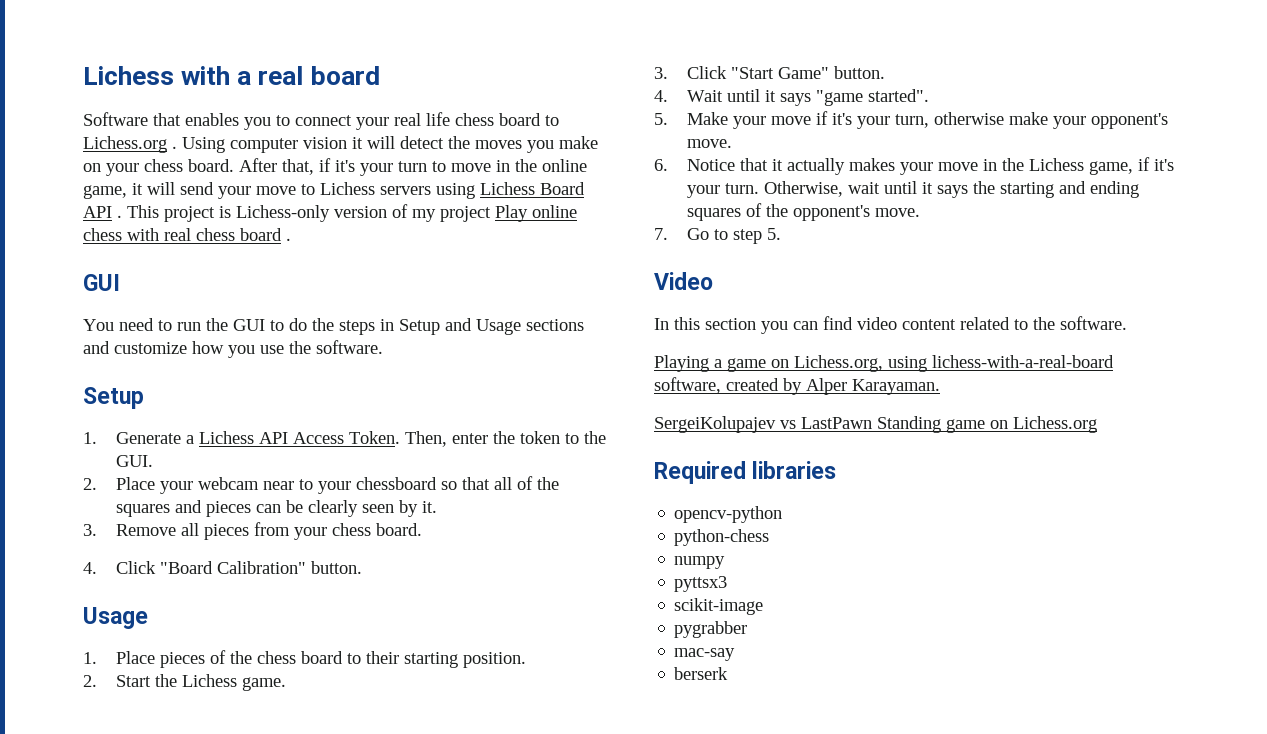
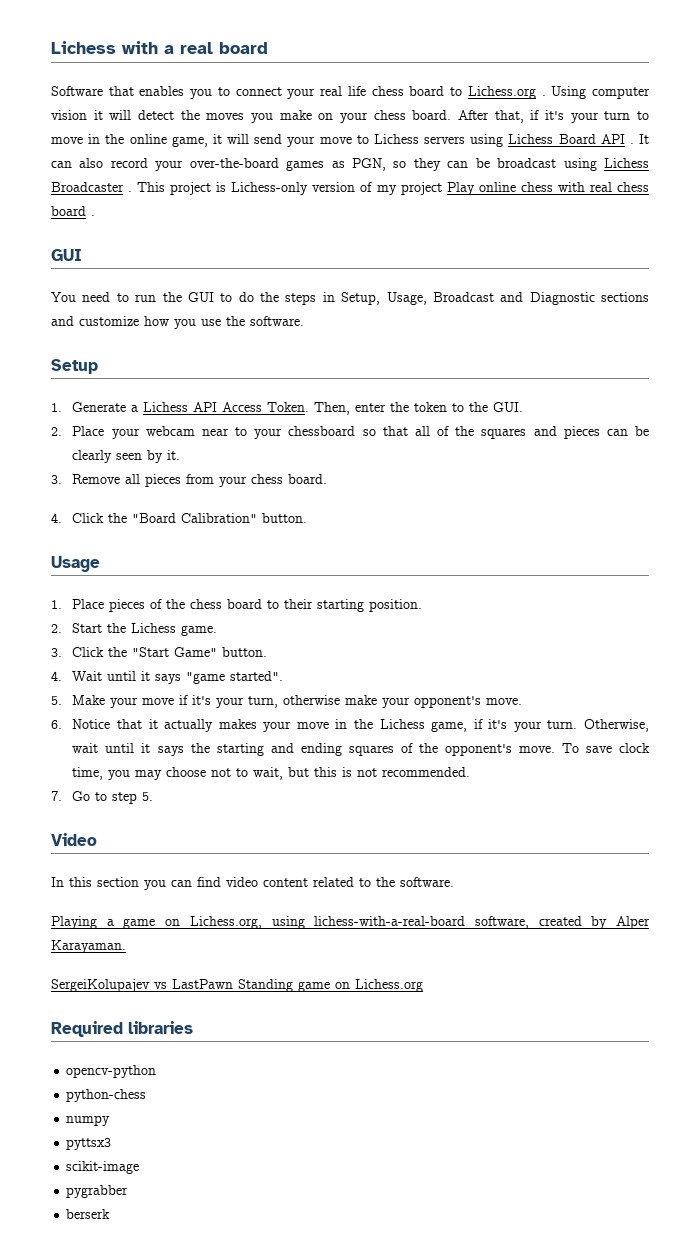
+ It can also record your over-the-board games as PGN, so they can be broadcast using Lichess Broadcaster .
- You need to run the GUI to do the steps in Setup and Usage sections and customize how you use the software.
+ You need to run the GUI to do the steps in Setup, Usage, Broadcast and Diagnostic sections and customize how you use the software.
- 4. Click "Board Calibration" button.
+ 4. Click the "Board Calibration" button.
- 3. Click "Start Game" button.
+ 3. Click the "Start Game" button.
+ To save clock time, you may choose not to wait, but this is not recommended.
- mac-say

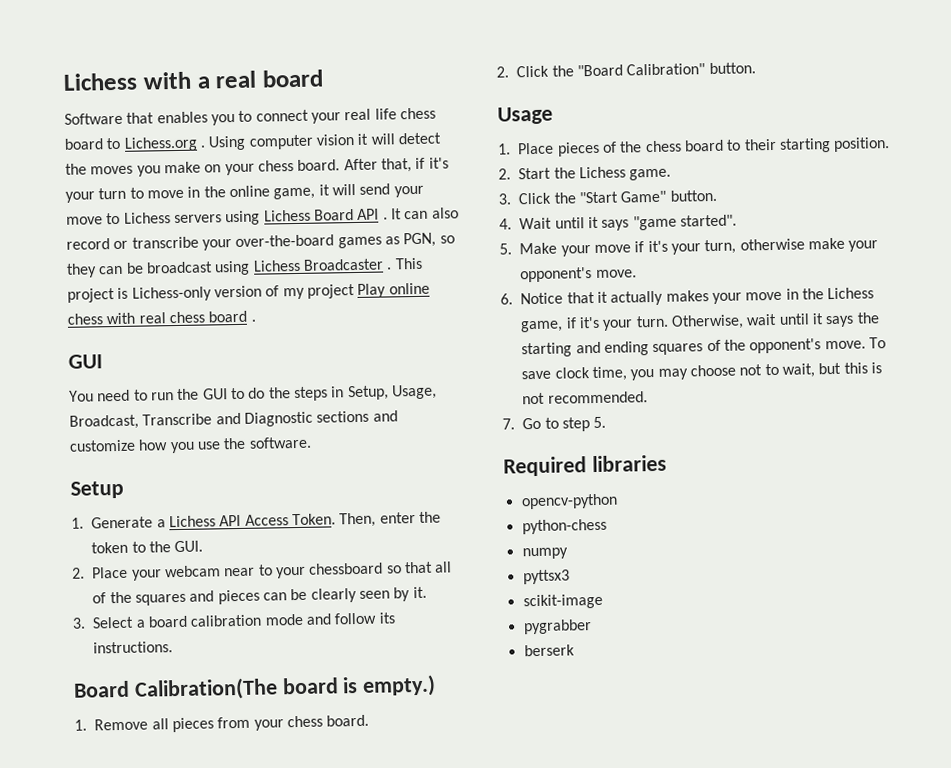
- It can also record your over-the-board games as PGN, so they can be broadcast using Lichess Broadcaster .
+ It can also record or transcribe your over-the-board games as PGN, so they can be broadcast using Lichess Broadcaster .
- You need to run the GUI to do the steps in Setup, Usage, Broadcast and Diagnostic sections and customize how you use the software.
+ You need to run the GUI to do the steps in Setup, Usage, Broadcast, Transcribe and Diagnostic sections and customize how you use the software.
- 3. Remove all pieces from your chess board.
+ 3. Select a board calibration mode and follow its instructions.
+ Board Calibration(The board is empty.)
+ 1. Remove all pieces from your chess board.
- 4. Click the "Board Calibration" button.
+ 2. Click the "Board Calibration" button.
- Video
- In this section you can find video content related to the software.
- Playing a game on Lichess.org, using lichess-with-a-real-board software, created by Alper Karayaman.
- SergeiKolupajev vs LastPawn Standing game on Lichess.org

